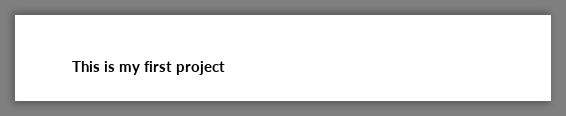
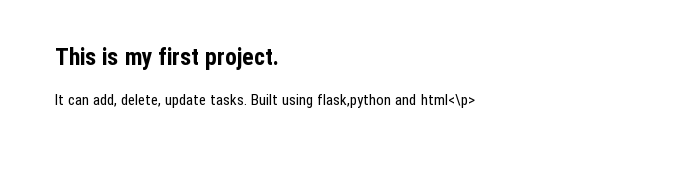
- This is my first project
+ This is my first project.
+ It can add, delete, update tasks. Built using flask,python and html<\p>

